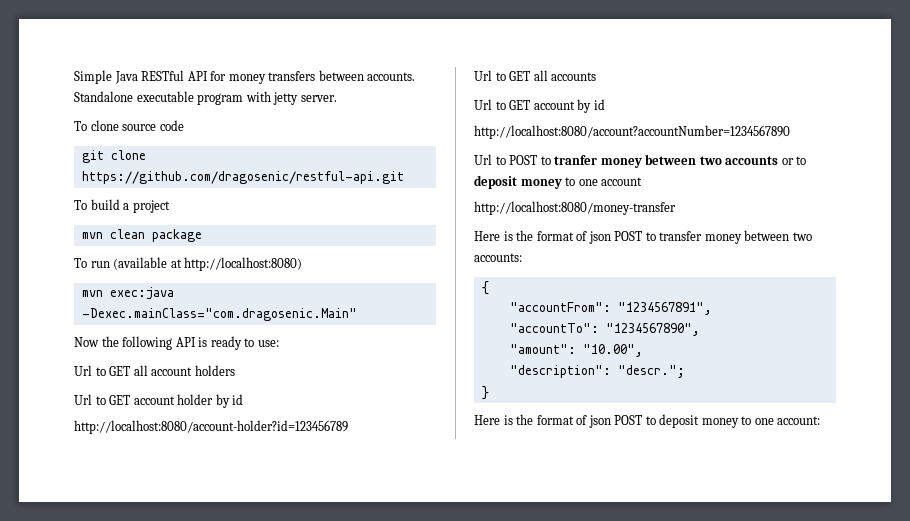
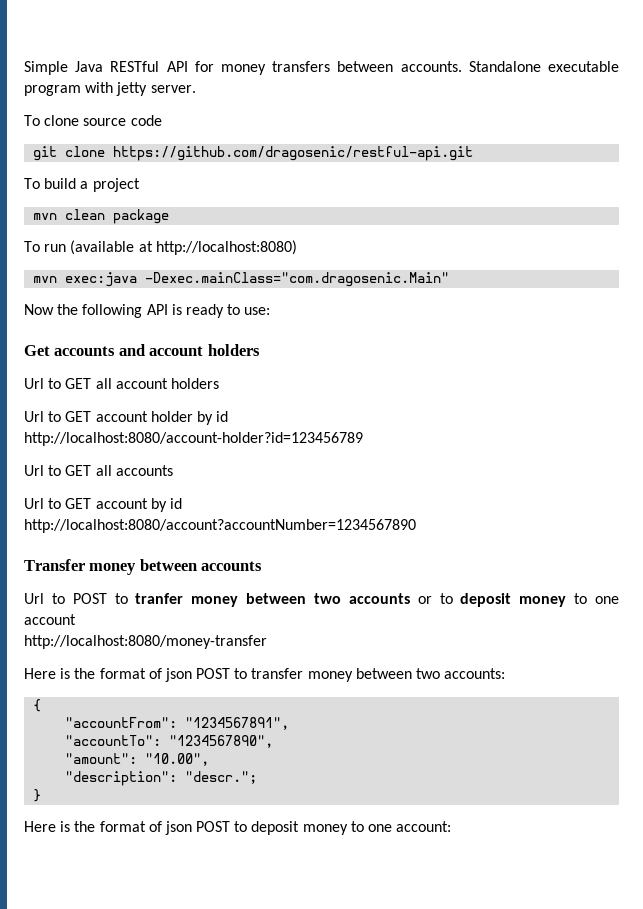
+ Get accounts and account holders
+ Transfer money between accounts

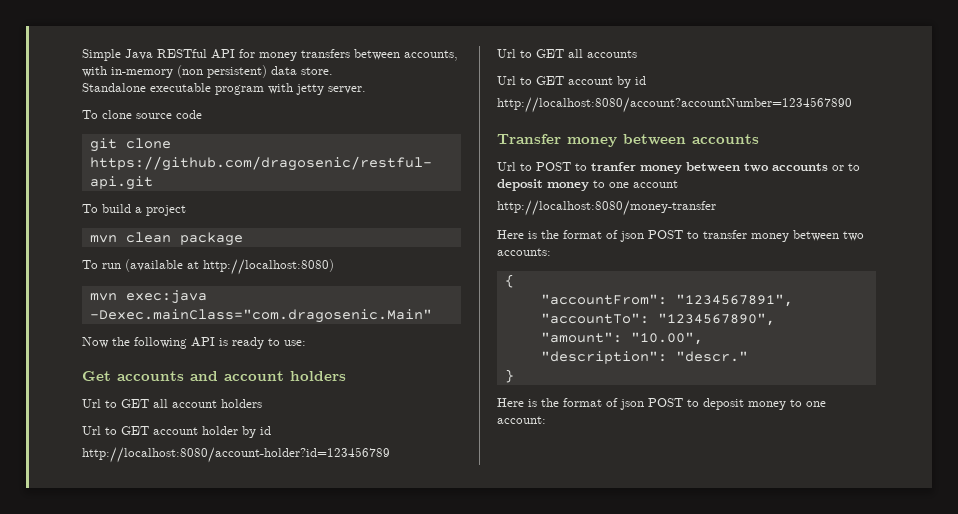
- Simple Java RESTful API for money transfers between accounts. Standalone executable program with jetty server.
+ Simple Java RESTful API for money transfers between accounts, with in-memory (non persistent) data store.
+ Standalone executable program with jetty server.
- "description": "descr.";
+ "description": "descr."

